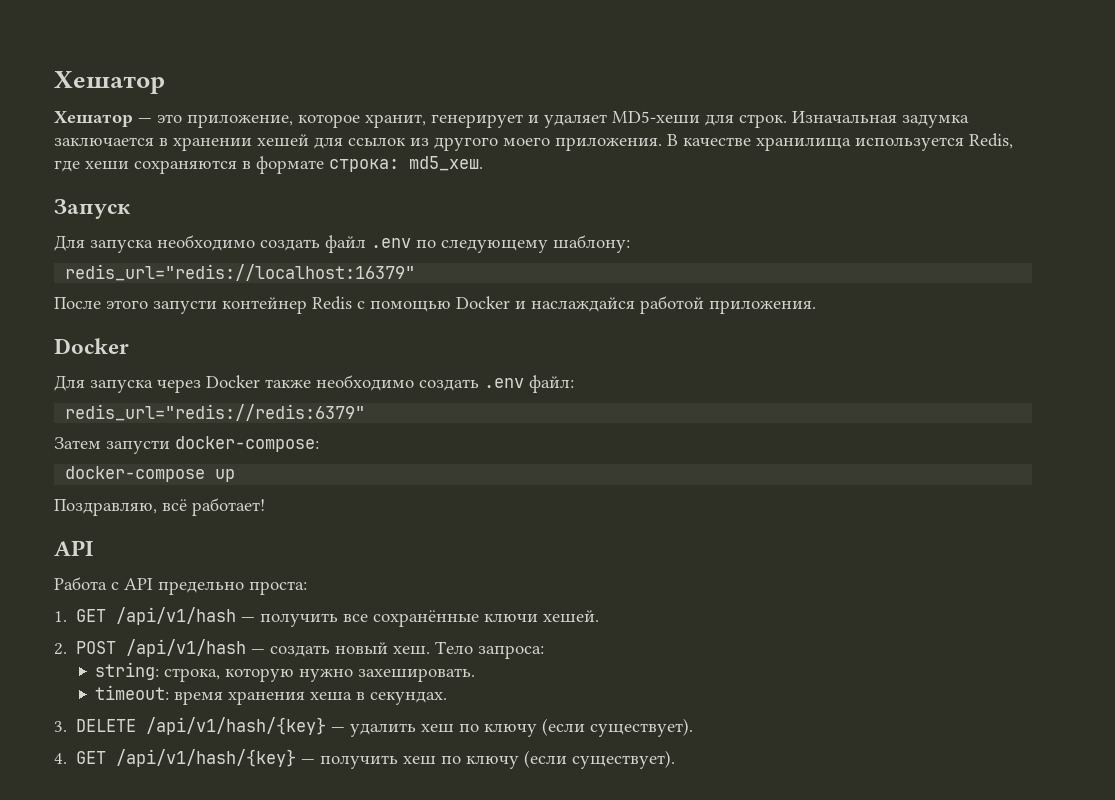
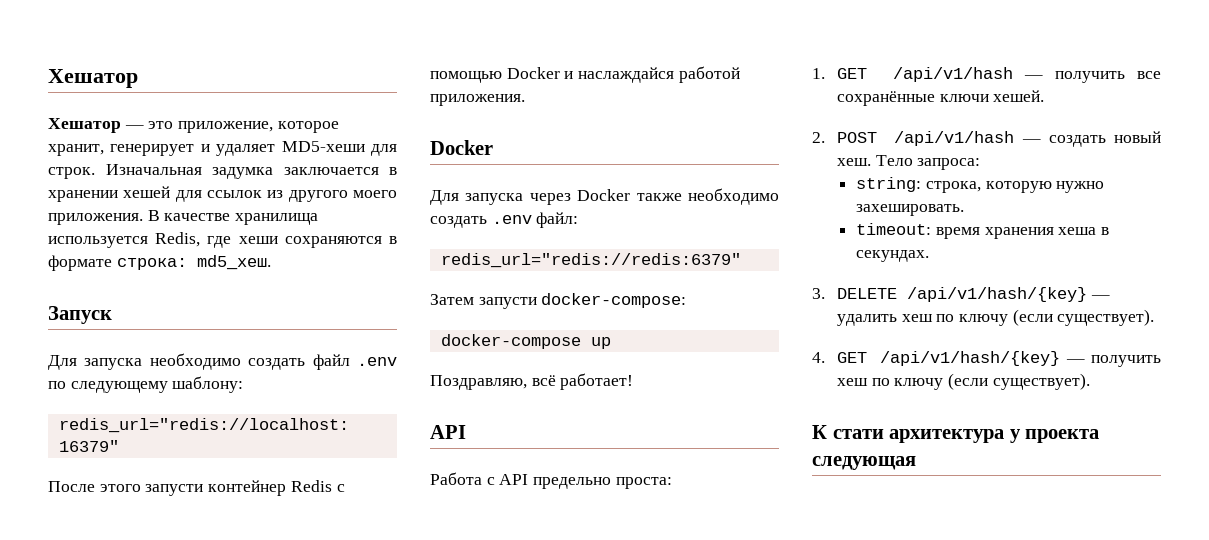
+ К стати архитектура у проекта следующая

